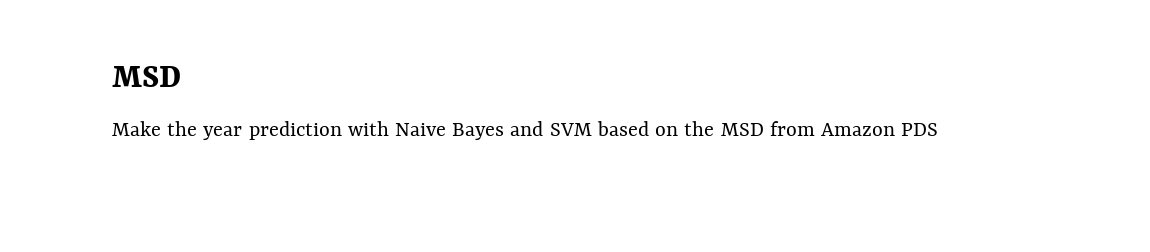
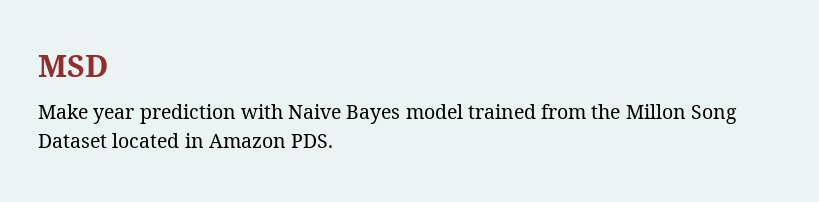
- Make the year prediction with Naive Bayes and SVM based on the MSD from Amazon PDS
+ Make year prediction with Naive Bayes model trained from the Millon Song Dataset located in Amazon PDS.

